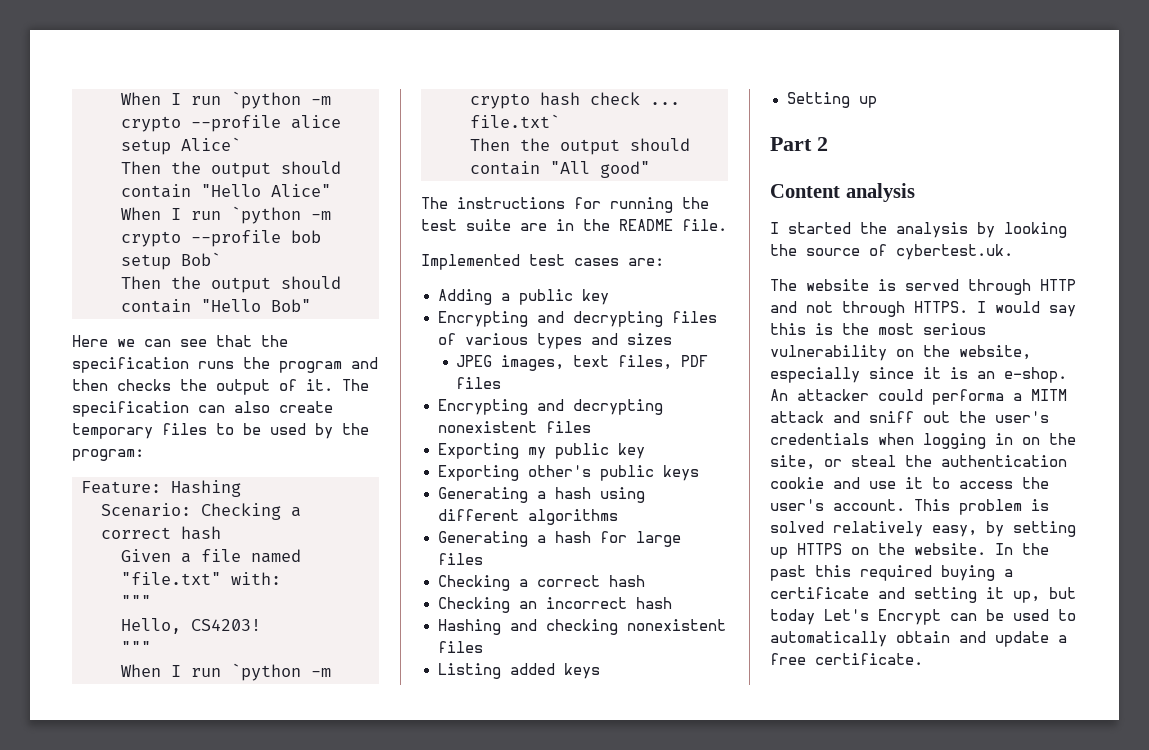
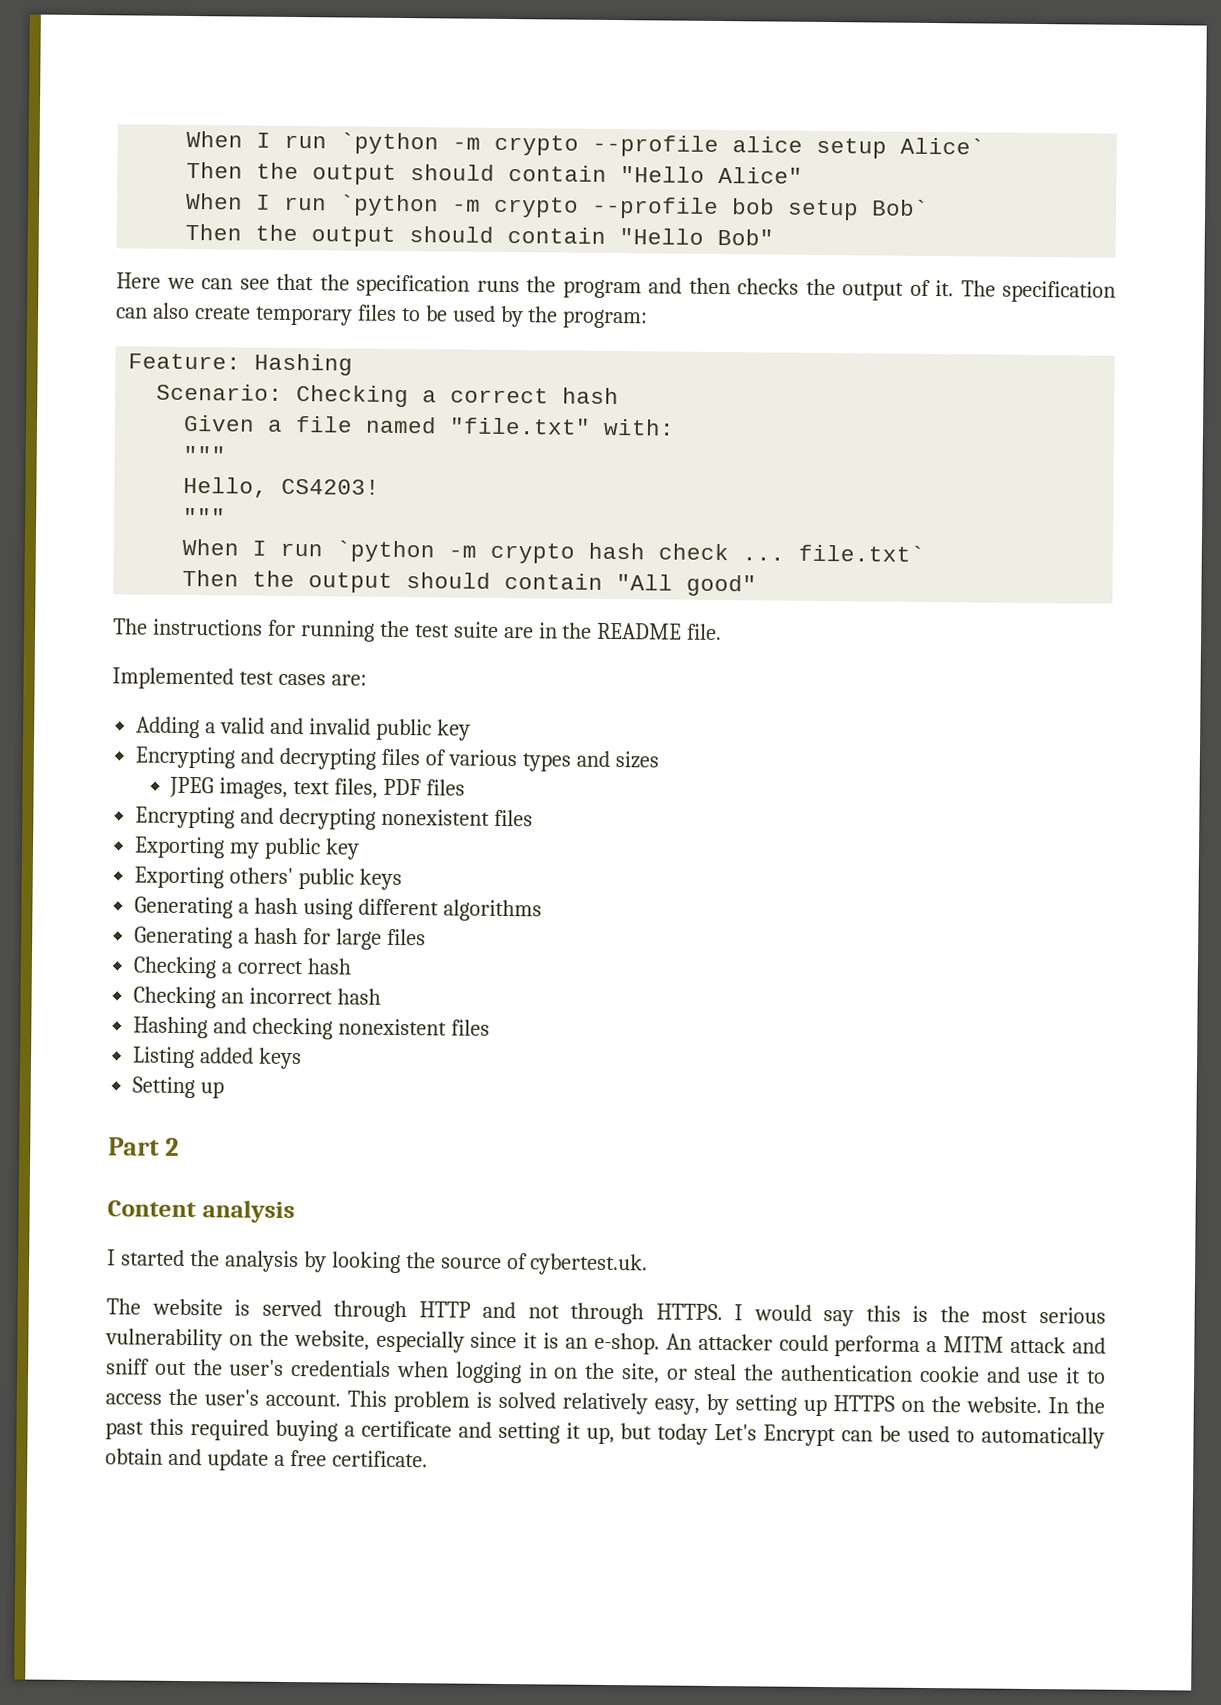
- Adding a public key
+ Adding a valid and invalid public key
- Exporting other's public keys
+ Exporting others' public keys

